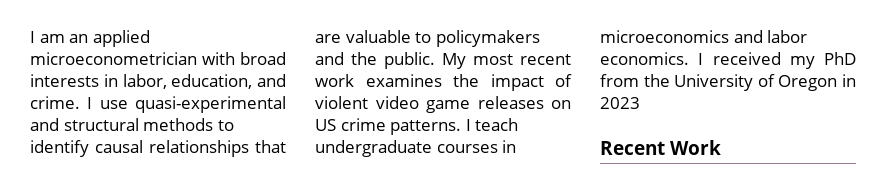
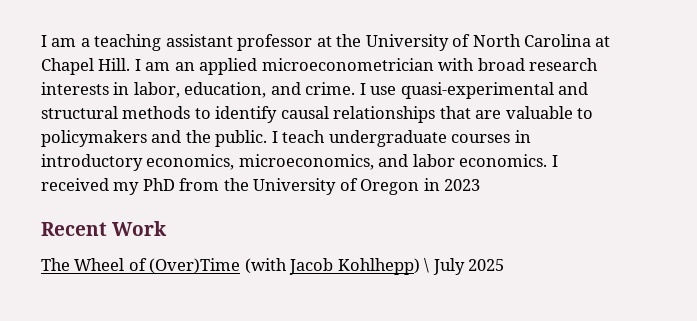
- I am an applied microeconometrician with broad interests in labor, education, and crime.
+ I am a teaching assistant professor at the University of North Carolina at Chapel Hill. I am an applied microeconometrician with broad research interests in labor, education, and crime.
- My most recent work examines the impact of violent video game releases on US crime patterns.
- I teach undergraduate courses in microeconomics and labor economics.
+ I teach undergraduate courses in introductory economics, microeconomics, and labor economics.
+ The Wheel of (Over)Time (with Jacob Kohlhepp) \ July 2025

